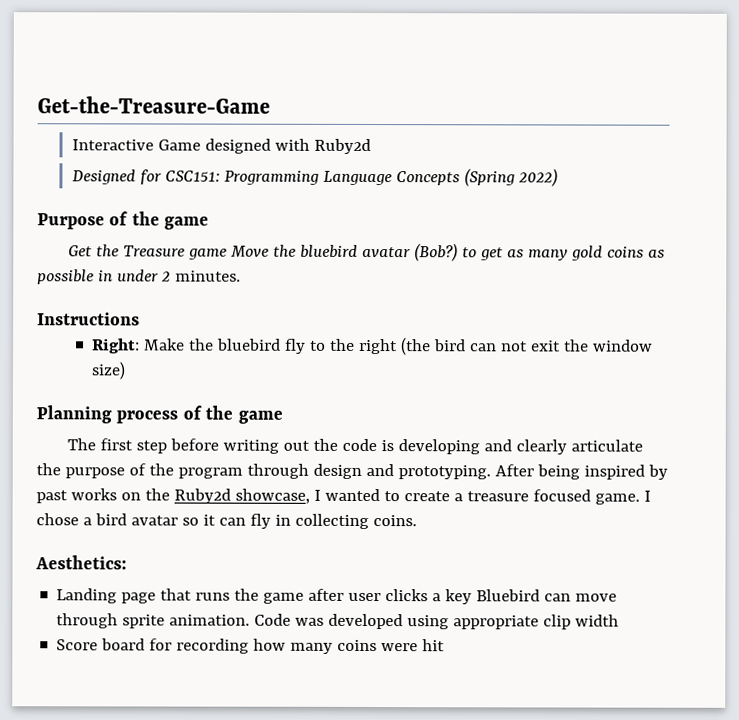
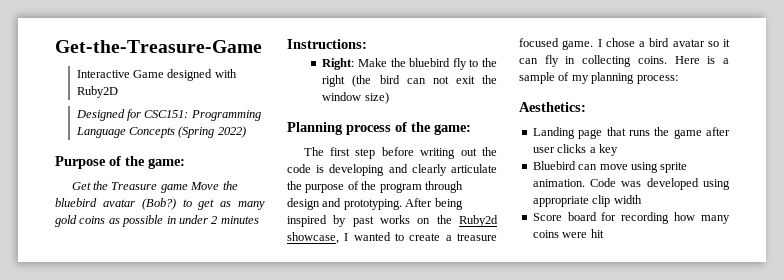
- Interactive Game designed with Ruby2d
+ Interactive Game designed with Ruby2D
- Purpose of the game
+ Purpose of the game:
- Get the Treasure game Move the bluebird avatar (Bob?) to get as many gold coins as possible in under 2 minutes.
- Instructions
+ Get the Treasure game Move the bluebird avatar (Bob?) to get as many gold coins as possible in under 2 minutes
+ Instructions:
- Planning process of the game
+ Planning process of the game:
+ Here is a sample of my planning process:
- Landing page that runs the game after user clicks a key Bluebird can move through sprite animation.
+ Landing page that runs the game after user clicks a key
+ Bluebird can move using sprite animation.

